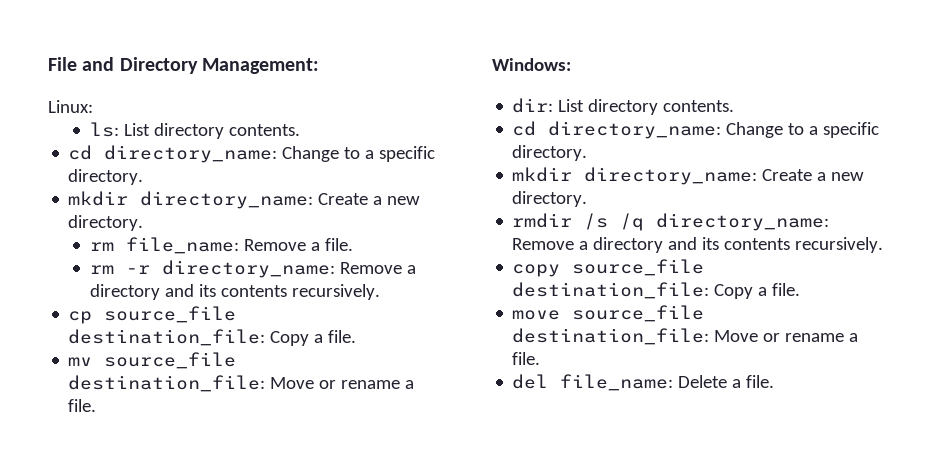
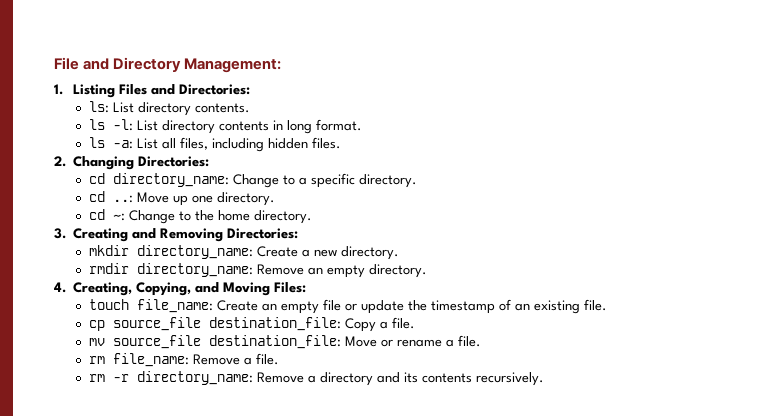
- Linux:
+ 1. Listing Files and Directories:
  ls: List directory contents.
+ ls -l: List directory contents in long format.
+ ls -a: List all files, including hidden files.
+ 2. Changing Directories:
  cd directory_name: Change to a specific directory.
+ cd ..: Move up one directory.
+ cd ~: Change to the home directory.
+ 3. Creating and Removing Directories:
  mkdir directory_name: Create a new directory.
+ rmdir directory_name: Remove an empty directory.
+ 4. Creating, Copying, and Moving Files:
+ touch file_name: Create an empty file or update the timestamp of an existing file.
+ cp source_file destination_file: Copy a file.
+ mv source_file destination_file: Move or rename a file.
- cp source_file destination_file: Copy a file.
- mv source_file destination_file: Move or rename a file.
- Windows:
- dir: List directory contents.
- cd directory_name: Change to a specific directory.
- mkdir directory_name: Create a new directory.
- rmdir /s /q directory_name: Remove a directory and its contents recursively.
- copy source_file destination_file: Copy a file.
- move source_file destination_file: Move or rename a file.
- del file_name: Delete a file.

